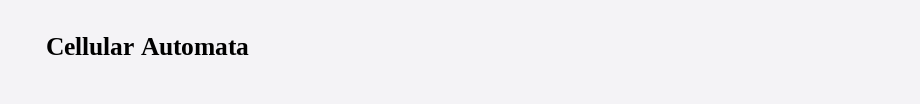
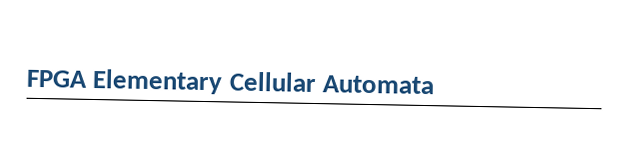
- Cellular Automata
+ FPGA Elementary Cellular Automata

